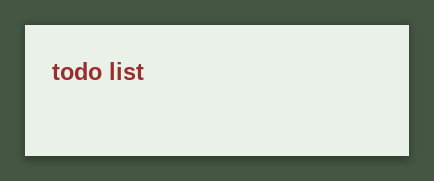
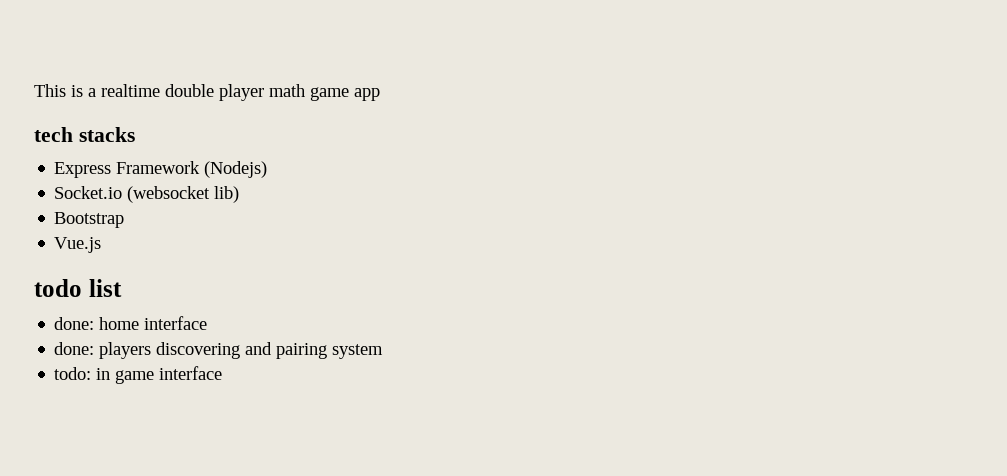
+ This is a realtime double player math game app
+ tech stacks
+ Express Framework (Nodejs)
+ Socket.io (websocket lib)
+ Bootstrap
+ Vue.js
  todo list
+ done: home interface
+ done: players discovering and pairing system
+ todo: in game interface

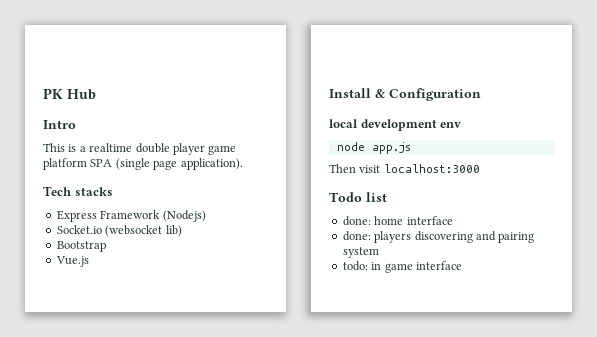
+ PK Hub
+ Intro
- This is a realtime double player math game app
- tech stacks
+ This is a realtime double player game platform SPA (single page application).
+ Tech stacks
- todo list
+ Install & Configuration
+ local development env
+ node app.js
+ Then visit localhost:3000
+ Todo list

